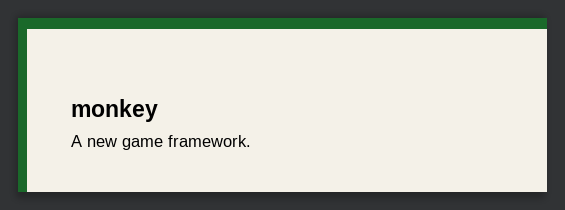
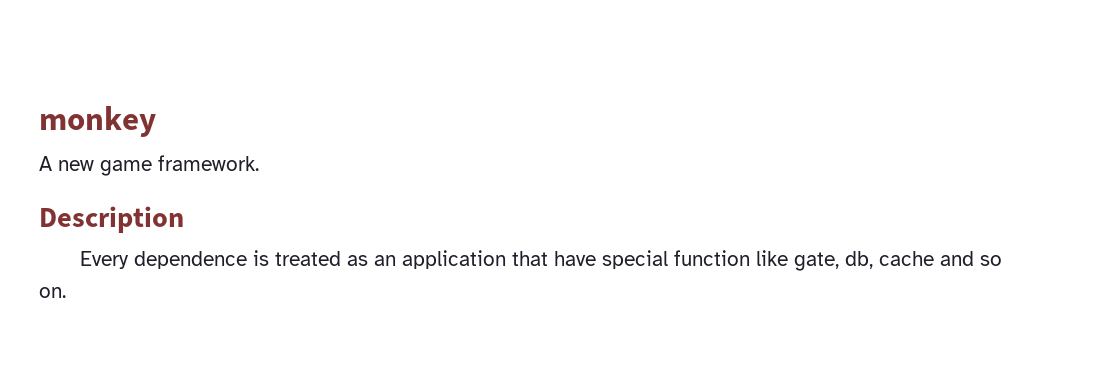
+ Description
+ Every dependence is treated as an application that have special function like gate, db, cache and so on.

